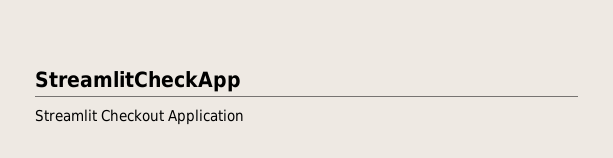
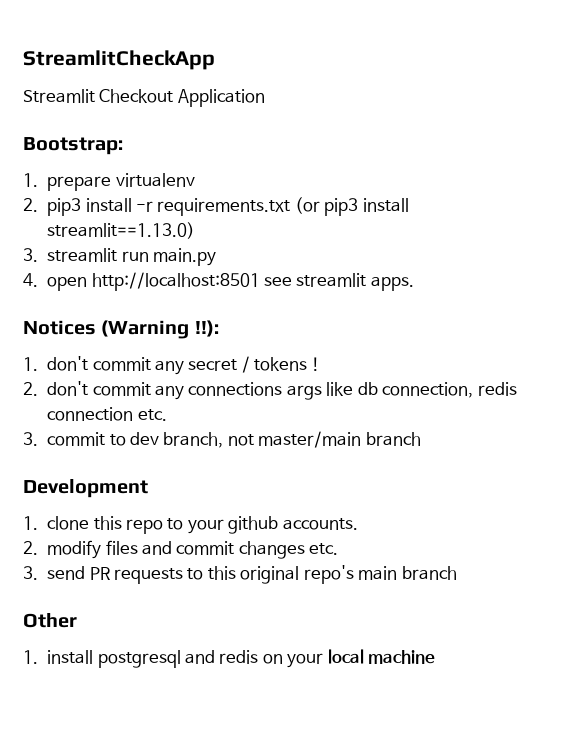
+ Bootstrap:
+ 1. prepare virtualenv
+ 2. pip3 install -r requirements.txt (or pip3 install streamlit==1.13.0)
+ 3. streamlit run main.py
+ 4. open http://localhost:8501 see streamlit apps.
+ Notices (Warning !!):
+ 1. don't commit any secret / tokens !
+ 2. don't commit any connections args like db connection, redis connection etc.
+ 3. commit to dev branch, not master/main branch
+ Development
+ 1. clone this repo to your github accounts.
+ 2. modify files and commit changes etc.
+ 3. send PR requests to this original repo's main branch
+ Other
+ 1. install postgresql and redis on your local machine

